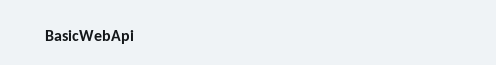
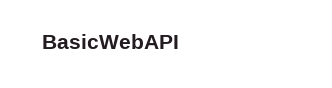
- BasicWebApi
+ BasicWebAPI

